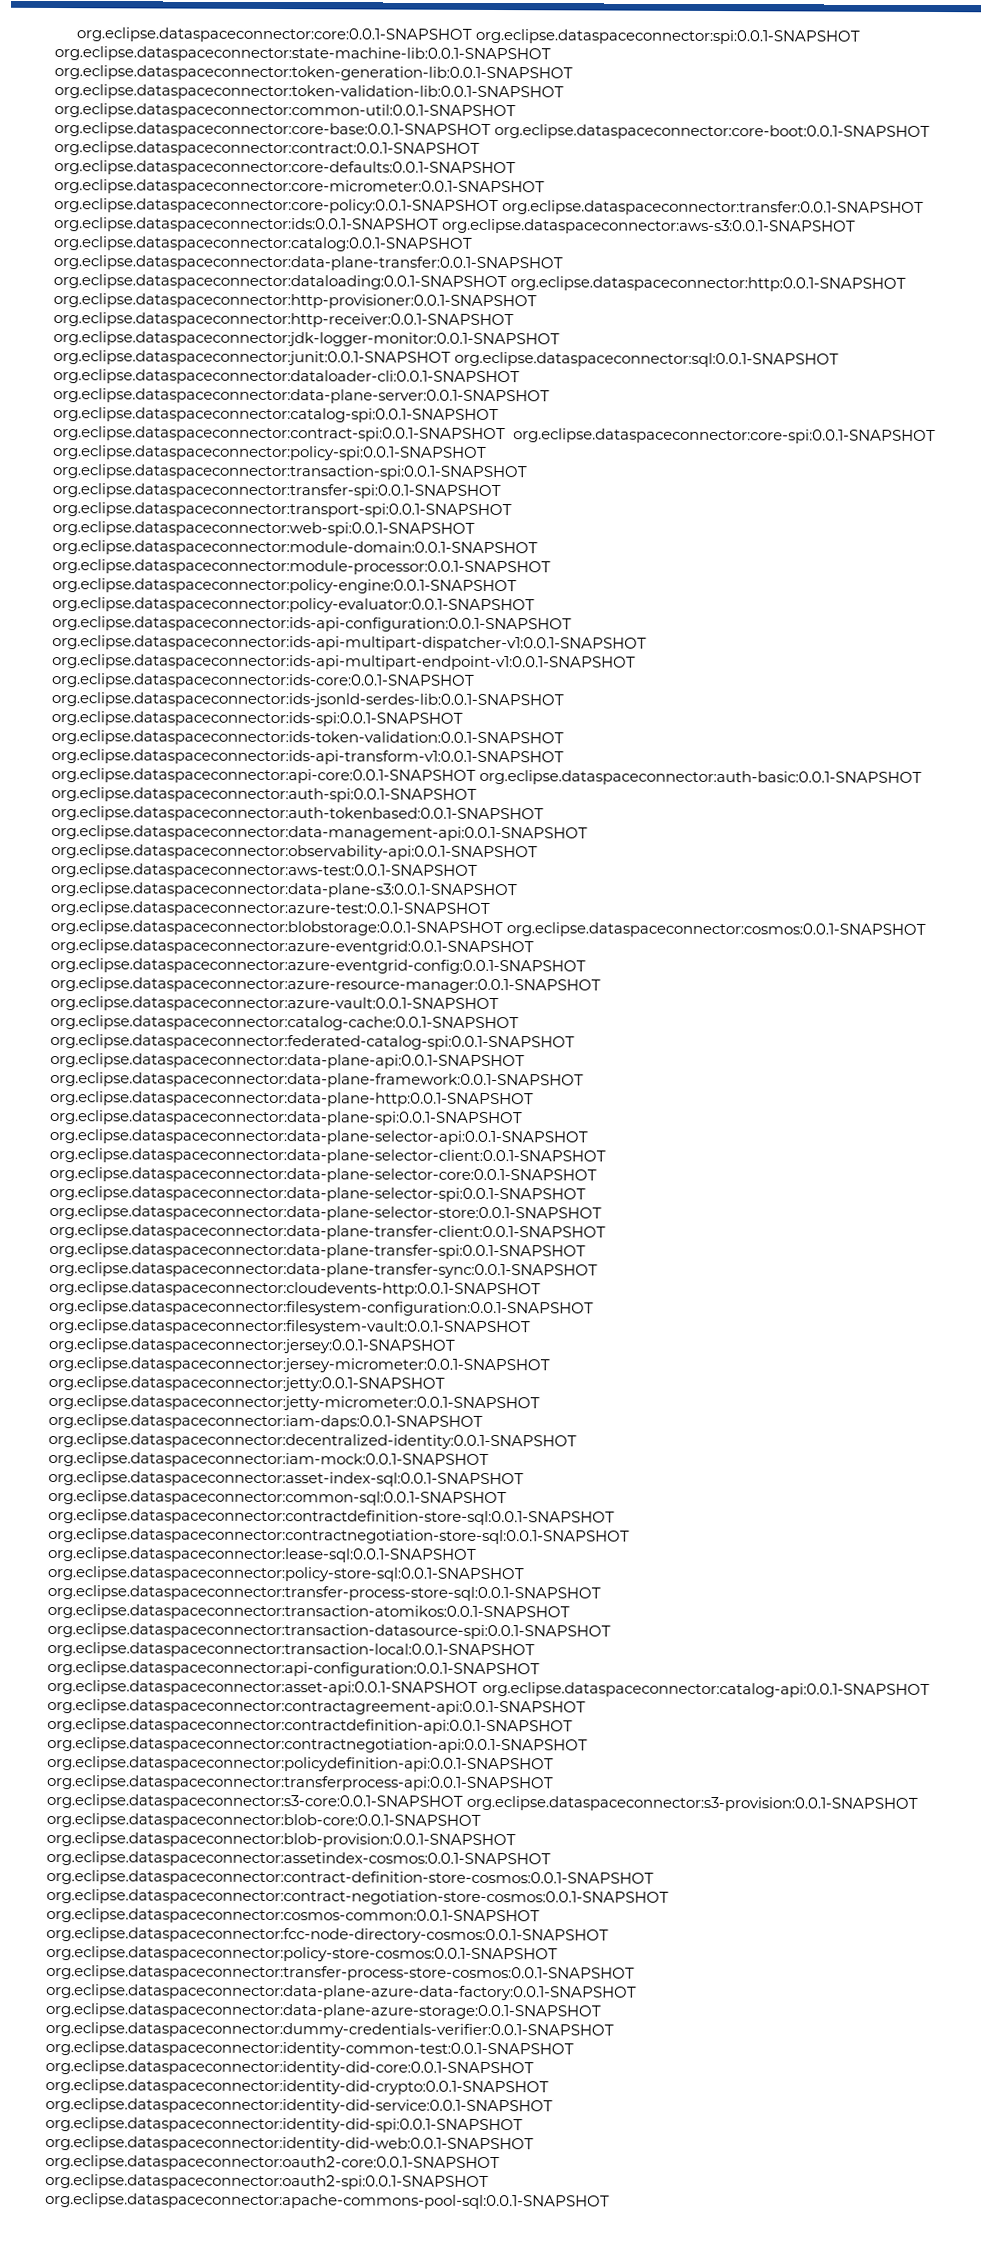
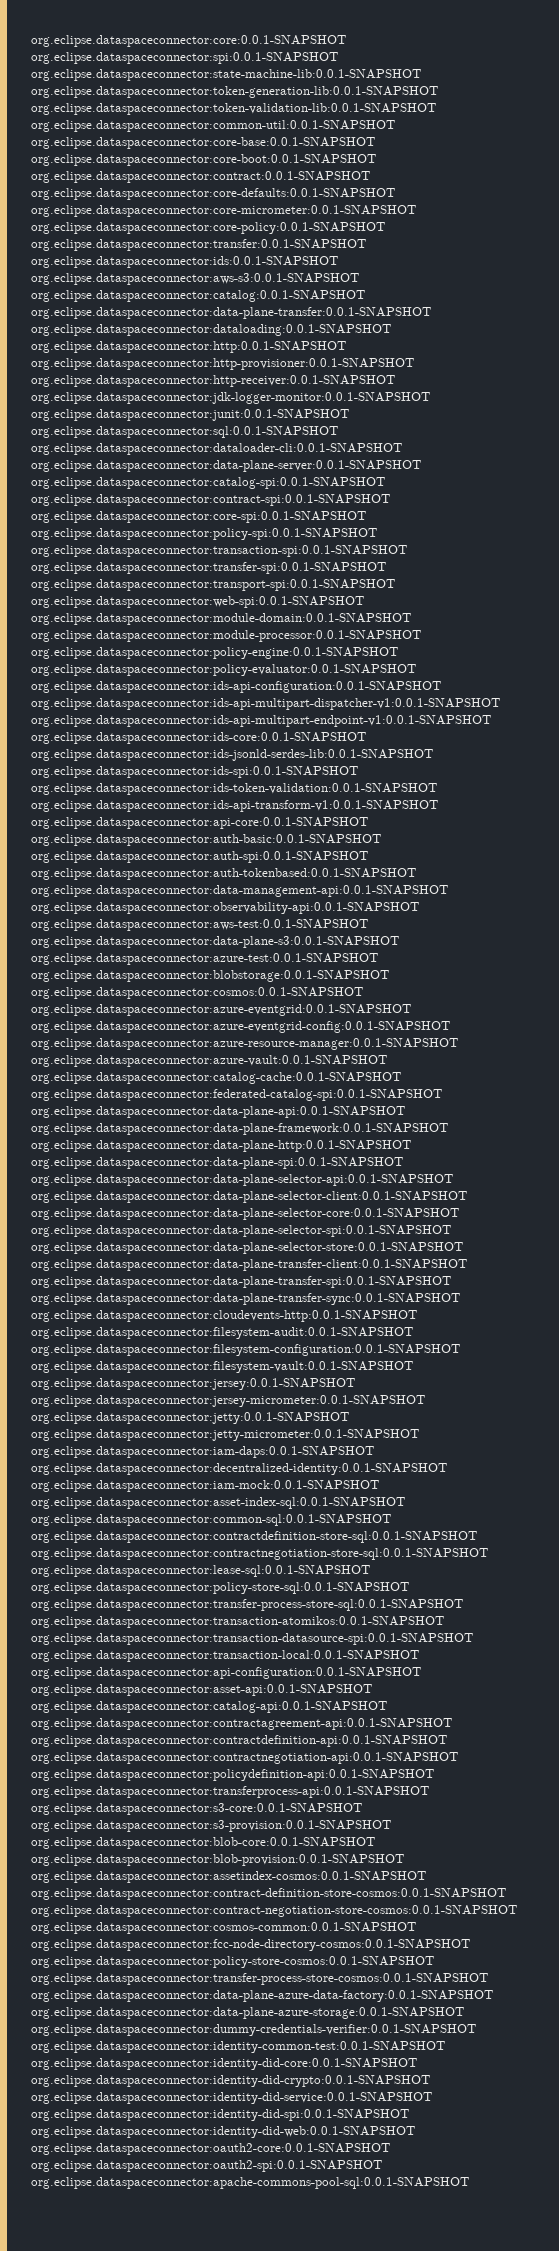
- org.eclipse.dataspaceconnector:core:0.0.1-SNAPSHOT org.eclipse.dataspaceconnector:spi:0.0.1-SNAPSHOT org.eclipse.dataspaceconnector:state-machine-lib:0.0.1-SNAPSHOT org.eclipse.dataspaceconnector:token-generation-lib:0.0.1-SNAPSHOT org.eclipse.dataspaceconnector:token-validation-lib:0.0.1-SNAPSHOT org.eclipse.dataspaceconnector:common-util:0.0.1-SNAPSHOT org.eclipse.dataspaceconnector:core-base:0.0.1-SNAPSHOT org.eclipse.dataspaceconnector:core-boot:0.0.1-SNAPSHOT org.eclipse.dataspaceconnector:contract:0.0.1-SNAPSHOT org.eclipse.dataspaceconnector:core-defaults:0.0.1-SNAPSHOT org.eclipse.dataspaceconnector:core-micrometer:0.0.1-SNAPSHOT org.eclipse.dataspaceconnector:core-policy:0.0.1-SNAPSHOT org.eclipse.dataspaceconnector:transfer:0.0.1-SNAPSHOT org.eclipse.dataspaceconnector:ids:0.0.1-SNAPSHOT org.eclipse.dataspaceconnector:aws-s3:0.0.1-SNAPSHOT org.eclipse.dataspaceconnector:catalog:0.0.1-SNAPSHOT org.eclipse.dataspaceconnector:data-plane-transfer:0.0.1-SNAPSHOT org.eclipse.dataspaceconnector:dataloading:0.0.1-SNAPSHOT org.eclipse.dataspaceconnector:http:0.0.1-SNAPSHOT org.eclipse.dataspaceconnector:http-provisioner:0.0.1-SNAPSHOT org.eclipse.dataspaceconnector:http-receiver:0.0.1-SNAPSHOT org.eclipse.dataspaceconnector:jdk-logger-monitor:0.0.1-SNAPSHOT org.eclipse.dataspaceconnector:junit:0.0.1-SNAPSHOT org.eclipse.dataspaceconnector:sql:0.0.1-SNAPSHOT org.eclipse.dataspaceconnector:dataloader-cli:0.0.1-SNAPSHOT org.eclipse.dataspaceconnector:data-plane-server:0.0.1-SNAPSHOT org.eclipse.dataspaceconnector:catalog-spi:0.0.1-SNAPSHOT org.eclipse.dataspaceconnector:contract-spi:0.0.1-SNAPSHOT org.eclipse.dataspaceconnector:core-spi:0.0.1-SNAPSHOT org.eclipse.dataspaceconnector:policy-spi:0.0.1-SNAPSHOT org.eclipse.dataspaceconnector:transaction-spi:0.0.1-SNAPSHOT org.eclipse.dataspaceconnector:transfer-spi:0.0.1-SNAPSHOT org.eclipse.dataspaceconnector:transport-spi:0.0.1-SNAPSHOT org.eclipse.dataspaceconnector:web-spi:0.0.1-SNAPSHOT org.eclipse.dataspaceconnector:module-domain:0.0.1-SNAPSHOT org.eclipse.dataspaceconnector:module-processor:0.0.1-SNAPSHOT org.eclipse.dataspaceconnector:policy-engine:0.0.1-SNAPSHOT org.eclipse.dataspaceconnector:policy-evaluator:0.0.1-SNAPSHOT org.eclipse.dataspaceconnector:ids-api-configuration:0.0.1-SNAPSHOT org.eclipse.dataspaceconnector:ids-api-multipart-dispatcher-v1:0.0.1-SNAPSHOT org.eclipse.dataspaceconnector:ids-api-multipart-endpoint-v1:0.0.1-SNAPSHOT org.eclipse.dataspaceconnector:ids-core:0.0.1-SNAPSHOT org.eclipse.dataspaceconnector:ids-jsonld-serdes-lib:0.0.1-SNAPSHOT org.eclipse.dataspaceconnector:ids-spi:0.0.1-SNAPSHOT org.eclipse.dataspaceconnector:ids-token-validation:0.0.1-SNAPSHOT org.eclipse.dataspaceconnector:ids-api-transform-v1:0.0.1-SNAPSHOT org.eclipse.dataspaceconnector:api-core:0.0.1-SNAPSHOT org.eclipse.dataspaceconnector:auth-basic:0.0.1-SNAPSHOT org.eclipse.dataspaceconnector:auth-spi:0.0.1-SNAPSHOT org.eclipse.dataspaceconnector:auth-tokenbased:0.0.1-SNAPSHOT org.eclipse.dataspaceconnector:data-management-api:0.0.1-SNAPSHOT org.eclipse.dataspaceconnector:observability-api:0.0.1-SNAPSHOT org.eclipse.dataspaceconnector:aws-test:0.0.1-SNAPSHOT org.eclipse.dataspaceconnector:data-plane-s3:0.0.1-SNAPSHOT org.eclipse.dataspaceconnector:azure-test:0.0.1-SNAPSHOT org.eclipse.dataspaceconnector:blobstorage:0.0.1-SNAPSHOT org.eclipse.dataspaceconnector:cosmos:0.0.1-SNAPSHOT org.eclipse.dataspaceconnector:azure-eventgrid:0.0.1-SNAPSHOT org.eclipse.dataspaceconnector:azure-eventgrid-config:0.0.1-SNAPSHOT org.eclipse.dataspaceconnector:azure-resource-manager:0.0.1-SNAPSHOT org.eclipse.dataspaceconnector:azure-vault:0.0.1-SNAPSHOT org.eclipse.dataspaceconnector:catalog-cache:0.0.1-SNAPSHOT org.eclipse.dataspaceconnector:federated-catalog-spi:0.0.1-SNAPSHOT org.eclipse.dataspaceconnector:data-plane-api:0.0.1-SNAPSHOT org.eclipse.dataspaceconnector:data-plane-framework:0.0.1-SNAPSHOT org.eclipse.dataspaceconnector:data-plane-http:0.0.1-SNAPSHOT org.eclipse.dataspaceconnector:data-plane-spi:0.0.1-SNAPSHOT org.eclipse.dataspaceconnector:data-plane-selector-api:0.0.1-SNAPSHOT org.eclipse.dataspaceconnector:data-plane-selector-client:0.0.1-SNAPSHOT org.eclipse.dataspaceconnector:data-plane-selector-core:0.0.1-SNAPSHOT org.eclipse.dataspaceconnector:data-plane-selector-spi:0.0.1-SNAPSHOT org.eclipse.dataspaceconnector:data-plane-selector-store:0.0.1-SNAPSHOT org.eclipse.dataspaceconnector:data-plane-transfer-client:0.0.1-SNAPSHOT org.eclipse.dataspaceconnector:data-plane-transfer-spi:0.0.1-SNAPSHOT org.eclipse.dataspaceconnector:data-plane-transfer-sync:0.0.1-SNAPSHOT org.eclipse.dataspaceconnector:cloudevents-http:0.0.1-SNAPSHOT org.eclipse.dataspaceconnector:filesystem-configuration:0.0.1-SNAPSHOT org.eclipse.dataspaceconnector:filesystem-vault:0.0.1-SNAPSHOT org.eclipse.dataspaceconnector:jersey:0.0.1-SNAPSHOT org.eclipse.dataspaceconnector:jersey-micrometer:0.0.1-SNAPSHOT org.eclipse.dataspaceconnector:jetty:0.0.1-SNAPSHOT org.eclipse.dataspaceconnector:jetty-micrometer:0.0.1-SNAPSHOT org.eclipse.dataspaceconnector:iam-daps:0.0.1-SNAPSHOT org.eclipse.dataspaceconnector:decentralized-identity:0.0.1-SNAPSHOT org.eclipse.dataspaceconnector:iam-mock:0.0.1-SNAPSHOT org.eclipse.dataspaceconnector:asset-index-sql:0.0.1-SNAPSHOT org.eclipse.dataspaceconnector:common-sql:0.0.1-SNAPSHOT org.eclipse.dataspaceconnector:contractdefinition-store-sql:0.0.1-SNAPSHOT org.eclipse.dataspaceconnector:contractnegotiation-store-sql:0.0.1-SNAPSHOT org.eclipse.dataspaceconnector:lease-sql:0.0.1-SNAPSHOT org.eclipse.dataspaceconnector:policy-store-sql:0.0.1-SNAPSHOT org.eclipse.dataspaceconnector:transfer-process-store-sql:0.0.1-SNAPSHOT org.eclipse.dataspaceconnector:transaction-atomikos:0.0.1-SNAPSHOT org.eclipse.dataspaceconnector:transaction-datasource-spi:0.0.1-SNAPSHOT org.eclipse.dataspaceconnector:transaction-local:0.0.1-SNAPSHOT org.eclipse.dataspaceconnector:api-configuration:0.0.1-SNAPSHOT org.eclipse.dataspaceconnector:asset-api:0.0.1-SNAPSHOT org.eclipse.dataspaceconnector:catalog-api:0.0.1-SNAPSHOT org.eclipse.dataspaceconnector:contractagreement-api:0.0.1-SNAPSHOT org.eclipse.dataspaceconnector:contractdefinition-api:0.0.1-SNAPSHOT org.eclipse.dataspaceconnector:contractnegotiation-api:0.0.1-SNAPSHOT org.eclipse.dataspaceconnector:policydefinition-api:0.0.1-SNAPSHOT org.eclipse.dataspaceconnector:transferprocess-api:0.0.1-SNAPSHOT org.eclipse.dataspaceconnector:s3-core:0.0.1-SNAPSHOT org.eclipse.dataspaceconnector:s3-provision:0.0.1-SNAPSHOT org.eclipse.dataspaceconnector:blob-core:0.0.1-SNAPSHOT org.eclipse.dataspaceconnector:blob-provision:0.0.1-SNAPSHOT org.eclipse.dataspaceconnector:assetindex-cosmos:0.0.1-SNAPSHOT org.eclipse.dataspaceconnector:contract-definition-store-cosmos:0.0.1-SNAPSHOT org.eclipse.dataspaceconnector:contract-negotiation-store-cosmos:0.0.1-SNAPSHOT org.eclipse.dataspaceconnector:cosmos-common:0.0.1-SNAPSHOT org.eclipse.dataspaceconnector:fcc-node-directory-cosmos:0.0.1-SNAPSHOT org.eclipse.dataspaceconnector:policy-store-cosmos:0.0.1-SNAPSHOT org.eclipse.dataspaceconnector:transfer-process-store-cosmos:0.0.1-SNAPSHOT org.eclipse.dataspaceconnector:data-plane-azure-data-factory:0.0.1-SNAPSHOT org.eclipse.dataspaceconnector:data-plane-azure-storage:0.0.1-SNAPSHOT org.eclipse.dataspaceconnector:dummy-credentials-verifier:0.0.1-SNAPSHOT org.eclipse.dataspaceconnector:identity-common-test:0.0.1-SNAPSHOT org.eclipse.dataspaceconnector:identity-did-core:0.0.1-SNAPSHOT org.eclipse.dataspaceconnector:identity-did-crypto:0.0.1-SNAPSHOT org.eclipse.dataspaceconnector:identity-did-service:0.0.1-SNAPSHOT org.eclipse.dataspaceconnector:identity-did-spi:0.0.1-SNAPSHOT org.eclipse.dataspaceconnector:identity-did-web:0.0.1-SNAPSHOT org.eclipse.dataspaceconnector:oauth2-core:0.0.1-SNAPSHOT org.eclipse.dataspaceconnector:oauth2-spi:0.0.1-SNAPSHOT org.eclipse.dataspaceconnector:apache-commons-pool-sql:0.0.1-SNAPSHOT
+ org.eclipse.dataspaceconnector:core:0.0.1-SNAPSHOT org.eclipse.dataspaceconnector:spi:0.0.1-SNAPSHOT org.eclipse.dataspaceconnector:state-machine-lib:0.0.1-SNAPSHOT org.eclipse.dataspaceconnector:token-generation-lib:0.0.1-SNAPSHOT org.eclipse.dataspaceconnector:token-validation-lib:0.0.1-SNAPSHOT org.eclipse.dataspaceconnector:common-util:0.0.1-SNAPSHOT org.eclipse.dataspaceconnector:core-base:0.0.1-SNAPSHOT org.eclipse.dataspaceconnector:core-boot:0.0.1-SNAPSHOT org.eclipse.dataspaceconnector:contract:0.0.1-SNAPSHOT org.eclipse.dataspaceconnector:core-defaults:0.0.1-SNAPSHOT org.eclipse.dataspaceconnector:core-micrometer:0.0.1-SNAPSHOT org.eclipse.dataspaceconnector:core-policy:0.0.1-SNAPSHOT org.eclipse.dataspaceconnector:transfer:0.0.1-SNAPSHOT org.eclipse.dataspaceconnector:ids:0.0.1-SNAPSHOT org.eclipse.dataspaceconnector:aws-s3:0.0.1-SNAPSHOT org.eclipse.dataspaceconnector:catalog:0.0.1-SNAPSHOT org.eclipse.dataspaceconnector:data-plane-transfer:0.0.1-SNAPSHOT org.eclipse.dataspaceconnector:dataloading:0.0.1-SNAPSHOT org.eclipse.dataspaceconnector:http:0.0.1-SNAPSHOT org.eclipse.dataspaceconnector:http-provisioner:0.0.1-SNAPSHOT org.eclipse.dataspaceconnector:http-receiver:0.0.1-SNAPSHOT org.eclipse.dataspaceconnector:jdk-logger-monitor:0.0.1-SNAPSHOT org.eclipse.dataspaceconnector:junit:0.0.1-SNAPSHOT org.eclipse.dataspaceconnector:sql:0.0.1-SNAPSHOT org.eclipse.dataspaceconnector:dataloader-cli:0.0.1-SNAPSHOT org.eclipse.dataspaceconnector:data-plane-server:0.0.1-SNAPSHOT org.eclipse.dataspaceconnector:catalog-spi:0.0.1-SNAPSHOT org.eclipse.dataspaceconnector:contract-spi:0.0.1-SNAPSHOT org.eclipse.dataspaceconnector:core-spi:0.0.1-SNAPSHOT org.eclipse.dataspaceconnector:policy-spi:0.0.1-SNAPSHOT org.eclipse.dataspaceconnector:transaction-spi:0.0.1-SNAPSHOT org.eclipse.dataspaceconnector:transfer-spi:0.0.1-SNAPSHOT org.eclipse.dataspaceconnector:transport-spi:0.0.1-SNAPSHOT org.eclipse.dataspaceconnector:web-spi:0.0.1-SNAPSHOT org.eclipse.dataspaceconnector:module-domain:0.0.1-SNAPSHOT org.eclipse.dataspaceconnector:module-processor:0.0.1-SNAPSHOT org.eclipse.dataspaceconnector:policy-engine:0.0.1-SNAPSHOT org.eclipse.dataspaceconnector:policy-evaluator:0.0.1-SNAPSHOT org.eclipse.dataspaceconnector:ids-api-configuration:0.0.1-SNAPSHOT org.eclipse.dataspaceconnector:ids-api-multipart-dispatcher-v1:0.0.1-SNAPSHOT org.eclipse.dataspaceconnector:ids-api-multipart-endpoint-v1:0.0.1-SNAPSHOT org.eclipse.dataspaceconnector:ids-core:0.0.1-SNAPSHOT org.eclipse.dataspaceconnector:ids-jsonld-serdes-lib:0.0.1-SNAPSHOT org.eclipse.dataspaceconnector:ids-spi:0.0.1-SNAPSHOT org.eclipse.dataspaceconnector:ids-token-validation:0.0.1-SNAPSHOT org.eclipse.dataspaceconnector:ids-api-transform-v1:0.0.1-SNAPSHOT org.eclipse.dataspaceconnector:api-core:0.0.1-SNAPSHOT org.eclipse.dataspaceconnector:auth-basic:0.0.1-SNAPSHOT org.eclipse.dataspaceconnector:auth-spi:0.0.1-SNAPSHOT org.eclipse.dataspaceconnector:auth-tokenbased:0.0.1-SNAPSHOT org.eclipse.dataspaceconnector:data-management-api:0.0.1-SNAPSHOT org.eclipse.dataspaceconnector:observability-api:0.0.1-SNAPSHOT org.eclipse.dataspaceconnector:aws-test:0.0.1-SNAPSHOT org.eclipse.dataspaceconnector:data-plane-s3:0.0.1-SNAPSHOT org.eclipse.dataspaceconnector:azure-test:0.0.1-SNAPSHOT org.eclipse.dataspaceconnector:blobstorage:0.0.1-SNAPSHOT org.eclipse.dataspaceconnector:cosmos:0.0.1-SNAPSHOT org.eclipse.dataspaceconnector:azure-eventgrid:0.0.1-SNAPSHOT org.eclipse.dataspaceconnector:azure-eventgrid-config:0.0.1-SNAPSHOT org.eclipse.dataspaceconnector:azure-resource-manager:0.0.1-SNAPSHOT org.eclipse.dataspaceconnector:azure-vault:0.0.1-SNAPSHOT org.eclipse.dataspaceconnector:catalog-cache:0.0.1-SNAPSHOT org.eclipse.dataspaceconnector:federated-catalog-spi:0.0.1-SNAPSHOT org.eclipse.dataspaceconnector:data-plane-api:0.0.1-SNAPSHOT org.eclipse.dataspaceconnector:data-plane-framework:0.0.1-SNAPSHOT org.eclipse.dataspaceconnector:data-plane-http:0.0.1-SNAPSHOT org.eclipse.dataspaceconnector:data-plane-spi:0.0.1-SNAPSHOT org.eclipse.dataspaceconnector:data-plane-selector-api:0.0.1-SNAPSHOT org.eclipse.dataspaceconnector:data-plane-selector-client:0.0.1-SNAPSHOT org.eclipse.dataspaceconnector:data-plane-selector-core:0.0.1-SNAPSHOT org.eclipse.dataspaceconnector:data-plane-selector-spi:0.0.1-SNAPSHOT org.eclipse.dataspaceconnector:data-plane-selector-store:0.0.1-SNAPSHOT org.eclipse.dataspaceconnector:data-plane-transfer-client:0.0.1-SNAPSHOT org.eclipse.dataspaceconnector:data-plane-transfer-spi:0.0.1-SNAPSHOT org.eclipse.dataspaceconnector:data-plane-transfer-sync:0.0.1-SNAPSHOT org.eclipse.dataspaceconnector:cloudevents-http:0.0.1-SNAPSHOT org.eclipse.dataspaceconnector:filesystem-audit:0.0.1-SNAPSHOT org.eclipse.dataspaceconnector:filesystem-configuration:0.0.1-SNAPSHOT org.eclipse.dataspaceconnector:filesystem-vault:0.0.1-SNAPSHOT org.eclipse.dataspaceconnector:jersey:0.0.1-SNAPSHOT org.eclipse.dataspaceconnector:jersey-micrometer:0.0.1-SNAPSHOT org.eclipse.dataspaceconnector:jetty:0.0.1-SNAPSHOT org.eclipse.dataspaceconnector:jetty-micrometer:0.0.1-SNAPSHOT org.eclipse.dataspaceconnector:iam-daps:0.0.1-SNAPSHOT org.eclipse.dataspaceconnector:decentralized-identity:0.0.1-SNAPSHOT org.eclipse.dataspaceconnector:iam-mock:0.0.1-SNAPSHOT org.eclipse.dataspaceconnector:asset-index-sql:0.0.1-SNAPSHOT org.eclipse.dataspaceconnector:common-sql:0.0.1-SNAPSHOT org.eclipse.dataspaceconnector:contractdefinition-store-sql:0.0.1-SNAPSHOT org.eclipse.dataspaceconnector:contractnegotiation-store-sql:0.0.1-SNAPSHOT org.eclipse.dataspaceconnector:lease-sql:0.0.1-SNAPSHOT org.eclipse.dataspaceconnector:policy-store-sql:0.0.1-SNAPSHOT org.eclipse.dataspaceconnector:transfer-process-store-sql:0.0.1-SNAPSHOT org.eclipse.dataspaceconnector:transaction-atomikos:0.0.1-SNAPSHOT org.eclipse.dataspaceconnector:transaction-datasource-spi:0.0.1-SNAPSHOT org.eclipse.dataspaceconnector:transaction-local:0.0.1-SNAPSHOT org.eclipse.dataspaceconnector:api-configuration:0.0.1-SNAPSHOT org.eclipse.dataspaceconnector:asset-api:0.0.1-SNAPSHOT org.eclipse.dataspaceconnector:catalog-api:0.0.1-SNAPSHOT org.eclipse.dataspaceconnector:contractagreement-api:0.0.1-SNAPSHOT org.eclipse.dataspaceconnector:contractdefinition-api:0.0.1-SNAPSHOT org.eclipse.dataspaceconnector:contractnegotiation-api:0.0.1-SNAPSHOT org.eclipse.dataspaceconnector:policydefinition-api:0.0.1-SNAPSHOT org.eclipse.dataspaceconnector:transferprocess-api:0.0.1-SNAPSHOT org.eclipse.dataspaceconnector:s3-core:0.0.1-SNAPSHOT org.eclipse.dataspaceconnector:s3-provision:0.0.1-SNAPSHOT org.eclipse.dataspaceconnector:blob-core:0.0.1-SNAPSHOT org.eclipse.dataspaceconnector:blob-provision:0.0.1-SNAPSHOT org.eclipse.dataspaceconnector:assetindex-cosmos:0.0.1-SNAPSHOT org.eclipse.dataspaceconnector:contract-definition-store-cosmos:0.0.1-SNAPSHOT org.eclipse.dataspaceconnector:contract-negotiation-store-cosmos:0.0.1-SNAPSHOT org.eclipse.dataspaceconnector:cosmos-common:0.0.1-SNAPSHOT org.eclipse.dataspaceconnector:fcc-node-directory-cosmos:0.0.1-SNAPSHOT org.eclipse.dataspaceconnector:policy-store-cosmos:0.0.1-SNAPSHOT org.eclipse.dataspaceconnector:transfer-process-store-cosmos:0.0.1-SNAPSHOT org.eclipse.dataspaceconnector:data-plane-azure-data-factory:0.0.1-SNAPSHOT org.eclipse.dataspaceconnector:data-plane-azure-storage:0.0.1-SNAPSHOT org.eclipse.dataspaceconnector:dummy-credentials-verifier:0.0.1-SNAPSHOT org.eclipse.dataspaceconnector:identity-common-test:0.0.1-SNAPSHOT org.eclipse.dataspaceconnector:identity-did-core:0.0.1-SNAPSHOT org.eclipse.dataspaceconnector:identity-did-crypto:0.0.1-SNAPSHOT org.eclipse.dataspaceconnector:identity-did-service:0.0.1-SNAPSHOT org.eclipse.dataspaceconnector:identity-did-spi:0.0.1-SNAPSHOT org.eclipse.dataspaceconnector:identity-did-web:0.0.1-SNAPSHOT org.eclipse.dataspaceconnector:oauth2-core:0.0.1-SNAPSHOT org.eclipse.dataspaceconnector:oauth2-spi:0.0.1-SNAPSHOT org.eclipse.dataspaceconnector:apache-commons-pool-sql:0.0.1-SNAPSHOT

